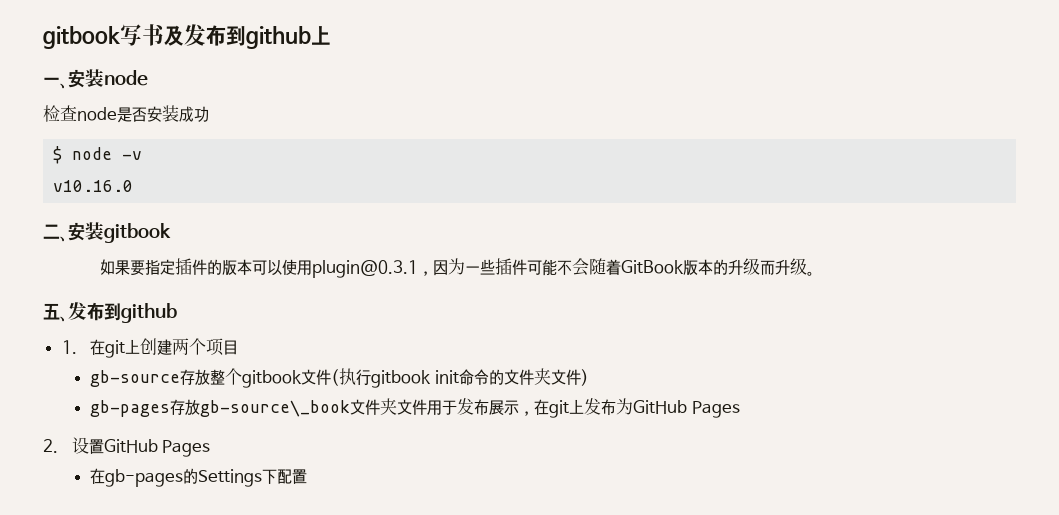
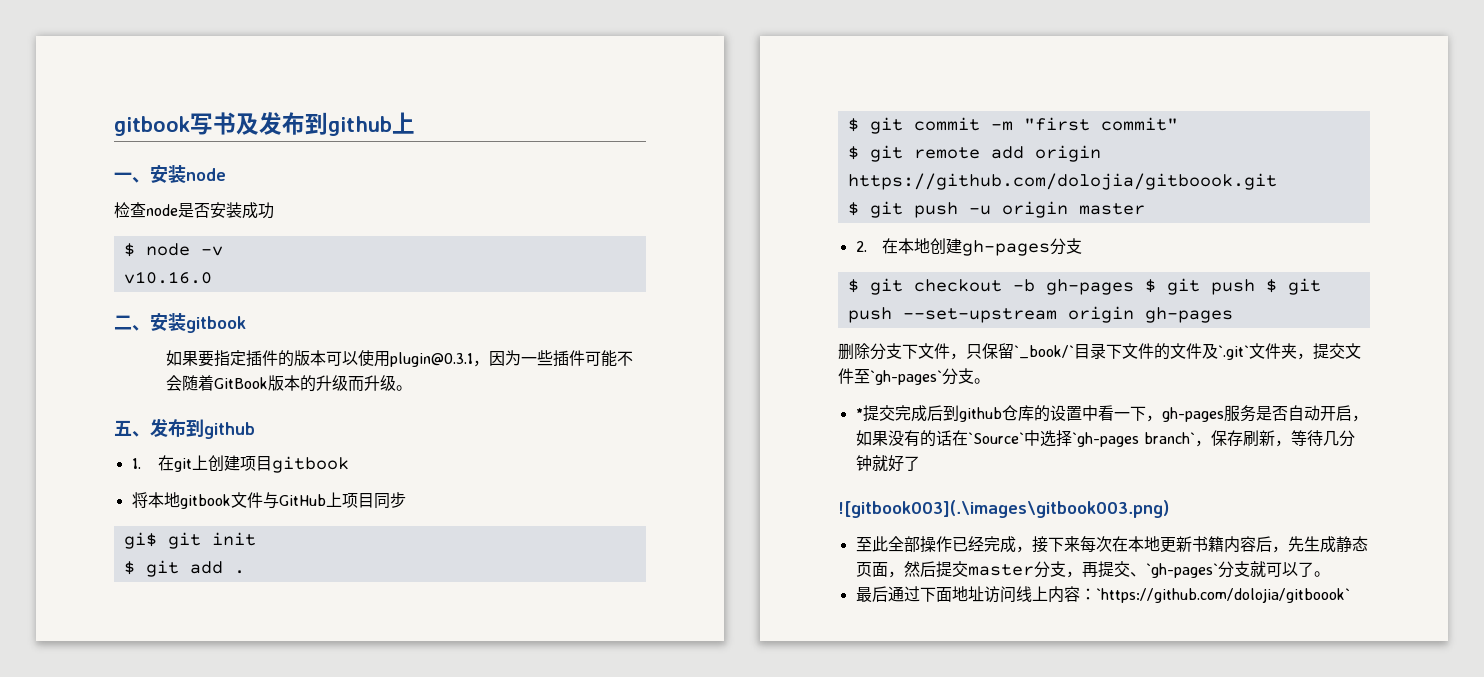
- 1.在git上创建两个项目
- gb-source存放整个gitbook文件(执行gitbook init命令的文件夹文件)
- gb-pages存放gb-source\_book文件夹文件用于发布展示，在git上发布为GitHub Pages
- 2.设置GitHub Pages
- 在gb-pages的Settings下配置
+ 1.在git上创建项目gitbook
+ 将本地gitbook文件与GitHub上项目同步
+ gi$ git init
+ $ git add .
+ $ git commit -m "first commit"
+ $ git remote add origin https://github.com/dolojia/gitboook.git
+ $ git push -u origin master
+ 2.在本地创建gh-pages分支
+ $ git checkout -b gh-pages $ git push $ git push --set-upstream origin gh-pages
+ 删除分支下文件，只保留`_book/`目录下文件的文件及`.git`文件夹，提交文件至`gh-pages`分支。
+ *提交完成后到github仓库的设置中看一下，gh-pages服务是否自动开启，如果没有的话在`Source`中选择`gh-pages branch`，保存刷新，等待几分钟就好了
+ ![gitbook003](.\images\gitbook003.png)
+ 至此全部操作已经完成，接下来每次在本地更新书籍内容后，先生成静态页面，然后提交master分支，再提交、`gh-pages`分支就可以了。
+ 最后通过下面地址访问线上内容：`https://github.com/dolojia/gitboook`

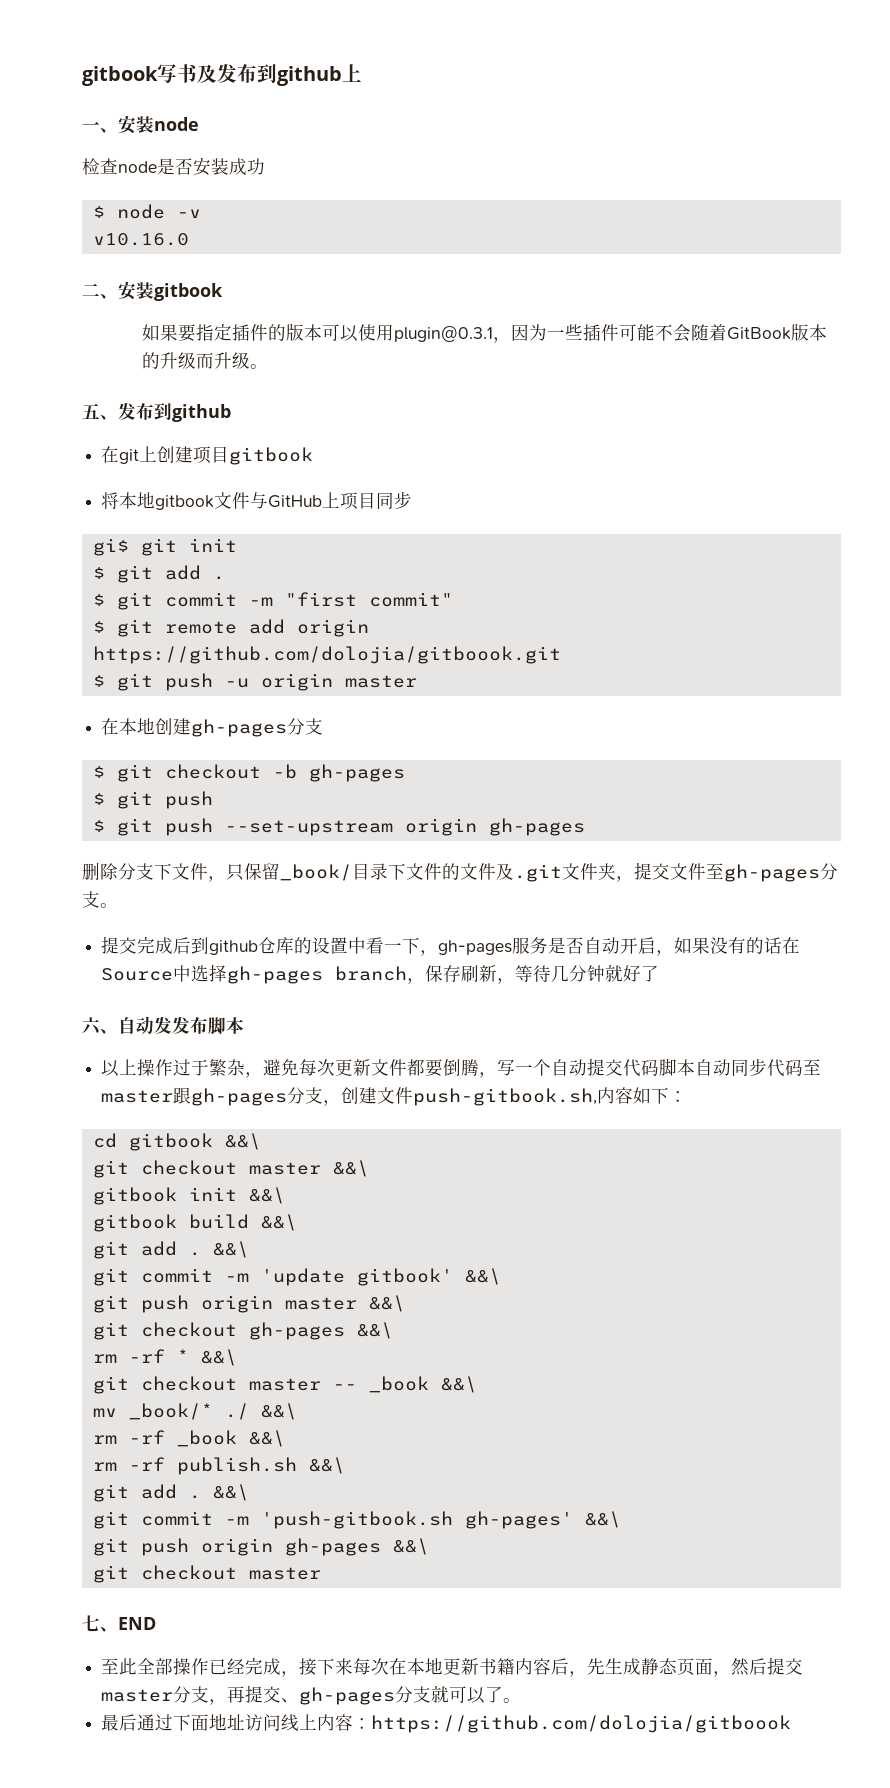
- 1.在git上创建项目gitbook
+ 在git上创建项目gitbook
- 2.在本地创建gh-pages分支
+ 在本地创建gh-pages分支
- $ git checkout -b gh-pages $ git push $ git push --set-upstream origin gh-pages
+ $ git checkout -b gh-pages
+ $ git push
+ $ git push --set-upstream origin gh-pages
- 删除分支下文件，只保留`_book/`目录下文件的文件及`.git`文件夹，提交文件至`gh-pages`分支。
+ 删除分支下文件，只保留_book/目录下文件的文件及.git文件夹，提交文件至gh-pages分支。
- *提交完成后到github仓库的设置中看一下，gh-pages服务是否自动开启，如果没有的话在`Source`中选择`gh-pages branch`，保存刷新，等待几分钟就好了
+ 提交完成后到github仓库的设置中看一下，gh-pages服务是否自动开启，如果没有的话在Source中选择gh-pages branch，保存刷新，等待几分钟就好了
- ![gitbook003](.\images\gitbook003.png)
+ 六、自动发发布脚本
+ 以上操作过于繁杂，避免每次更新文件都要倒腾，写一个自动提交代码脚本自动同步代码至master跟gh-pages分支，创建文件push-gitbook.sh,内容如下：
+ cd gitbook &&\
+ git checkout master &&\
+ gitbook init &&\
+ gitbook build &&\
+ git add . &&\
+ git commit -m 'update gitbook' &&\
+ git push origin master &&\
+ git checkout gh-pages &&\
+ rm -rf * &&\
+ git checkout master -- _book &&\
+ mv _book/* ./ &&\
+ rm -rf _book &&\
+ rm -rf publish.sh &&\
+ git add . &&\
+ git commit -m 'push-gitbook.sh gh-pages' &&\
+ git push origin gh-pages &&\
+ git checkout master
+ 七、END
- 至此全部操作已经完成，接下来每次在本地更新书籍内容后，先生成静态页面，然后提交master分支，再提交、`gh-pages`分支就可以了。
+ 至此全部操作已经完成，接下来每次在本地更新书籍内容后，先生成静态页面，然后提交master分支，再提交、gh-pages分支就可以了。
- 最后通过下面地址访问线上内容：`https://github.com/dolojia/gitboook`
+ 最后通过下面地址访问线上内容：https://github.com/dolojia/gitboook

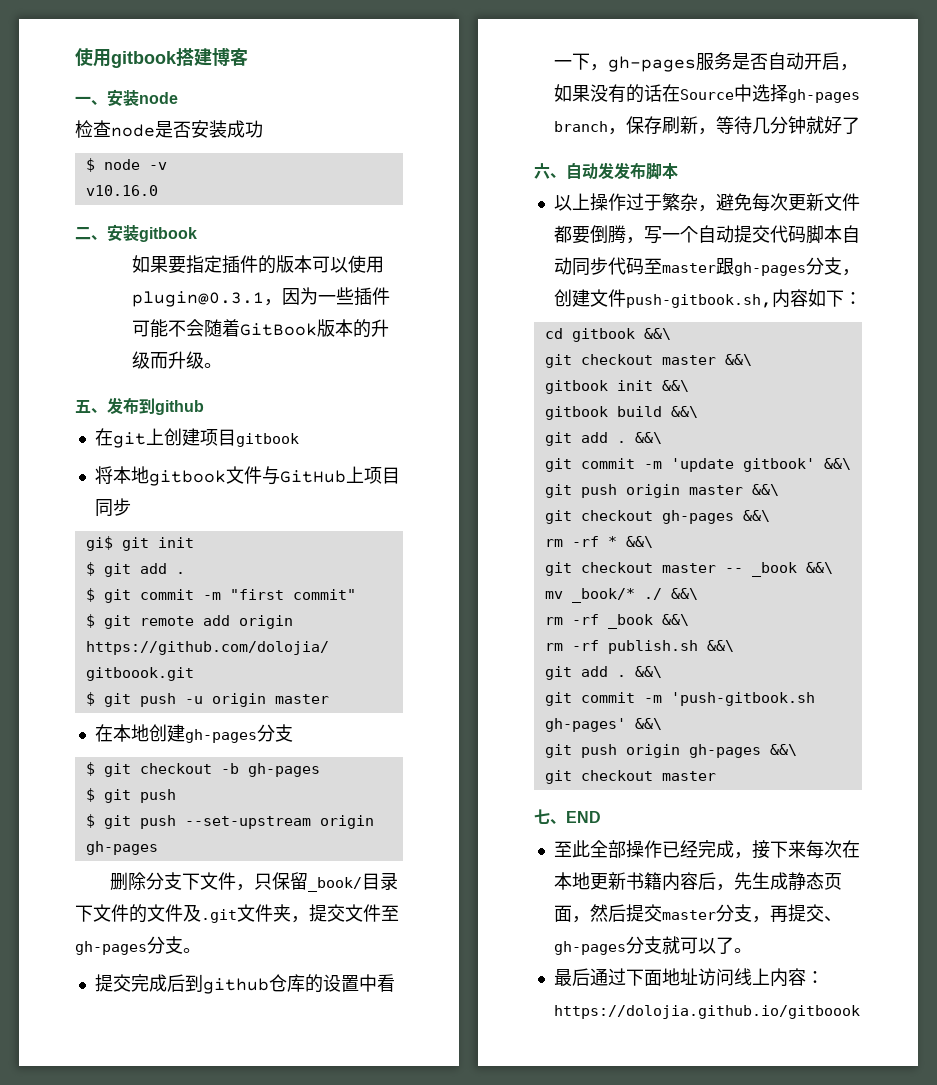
- gitbook写书及发布到github上
+ 使用gitbook搭建博客
- 最后通过下面地址访问线上内容：https://github.com/dolojia/gitboook
+ 最后通过下面地址访问线上内容：https://dolojia.github.io/gitboook

